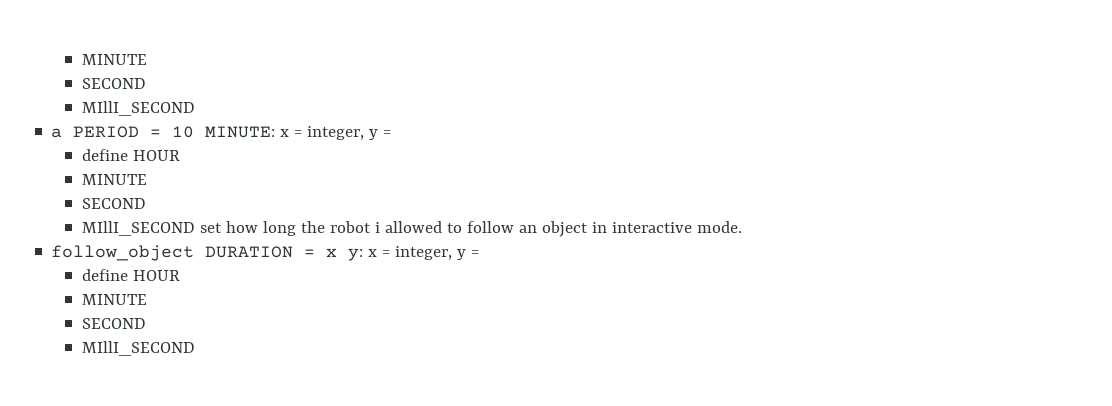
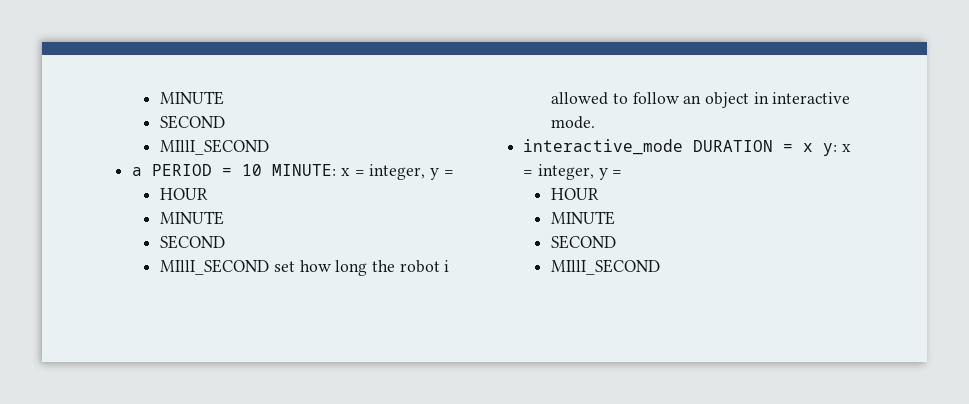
  a PERIOD = 10 MINUTE: x = integer, y =
- define HOUR
+ HOUR
- follow_object DURATION = x y: x = integer, y =
- define HOUR
+ interactive_mode DURATION = x y: x = integer, y =
+ HOUR

